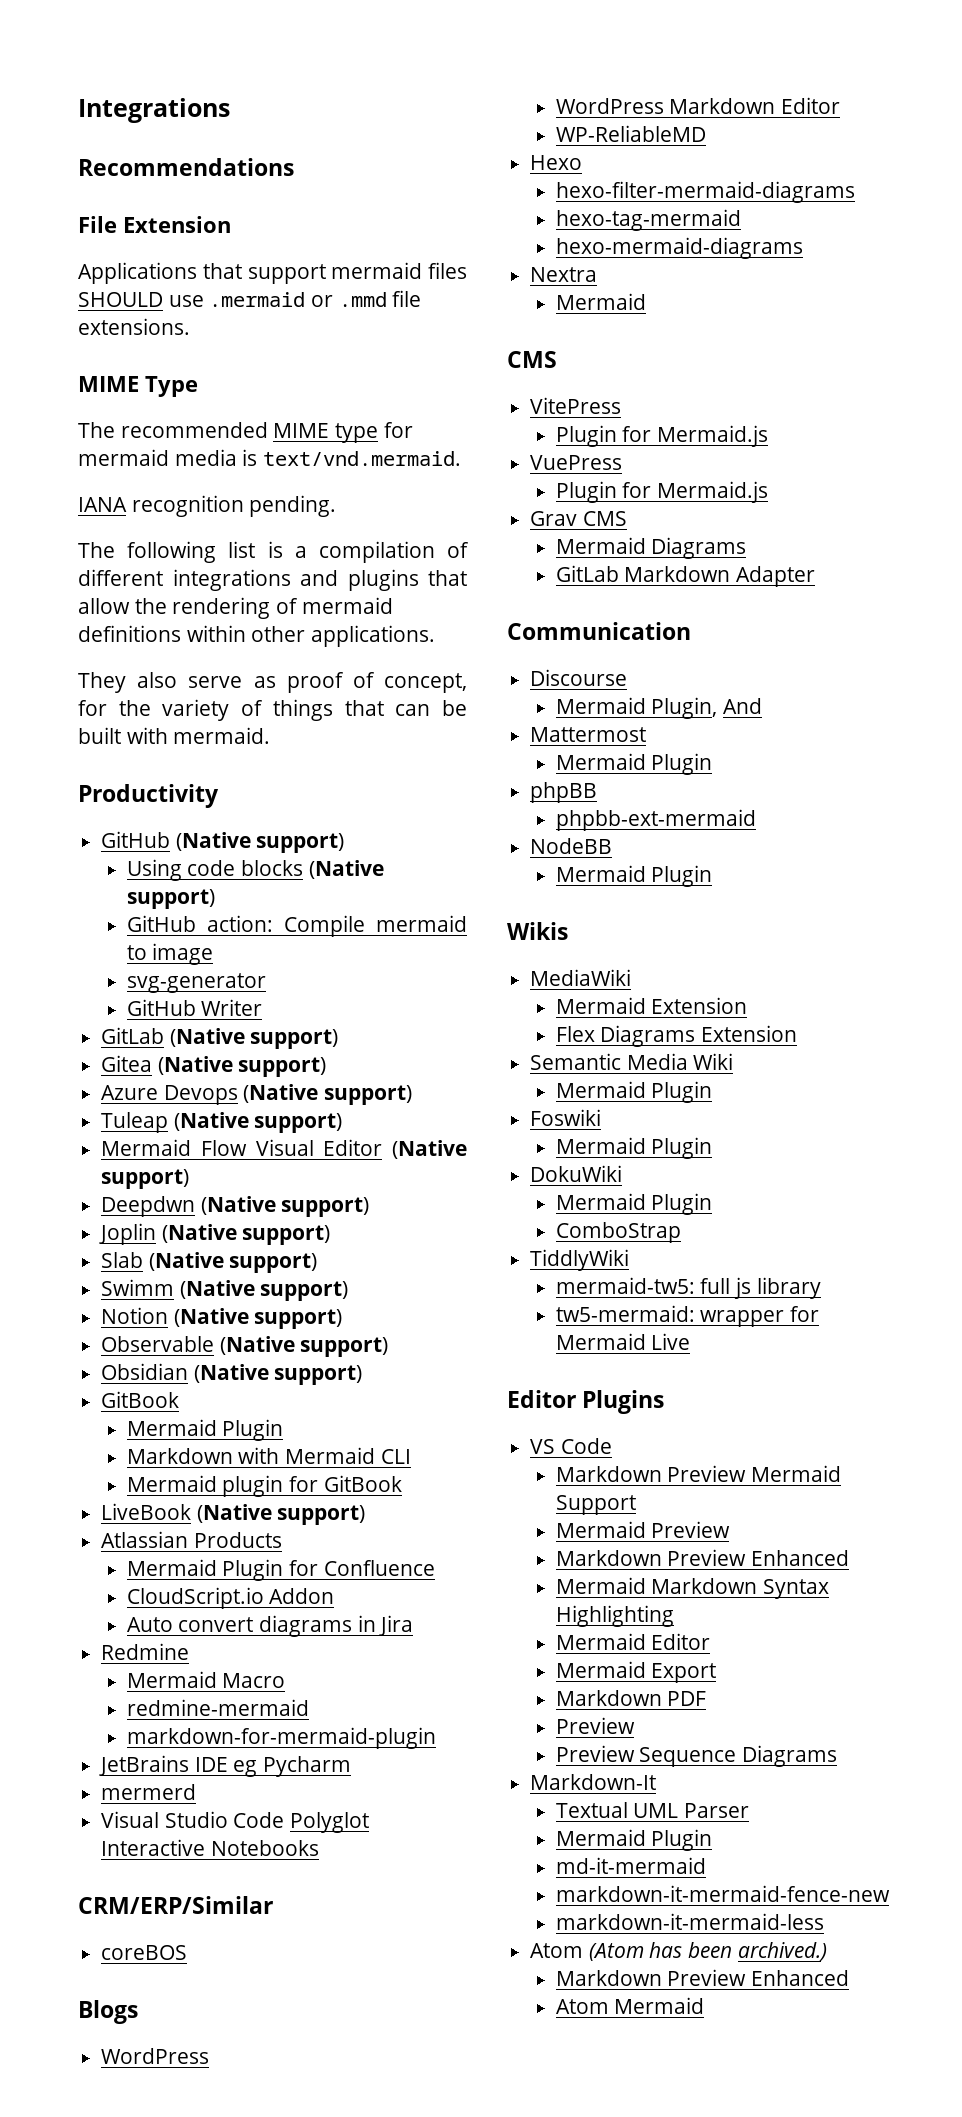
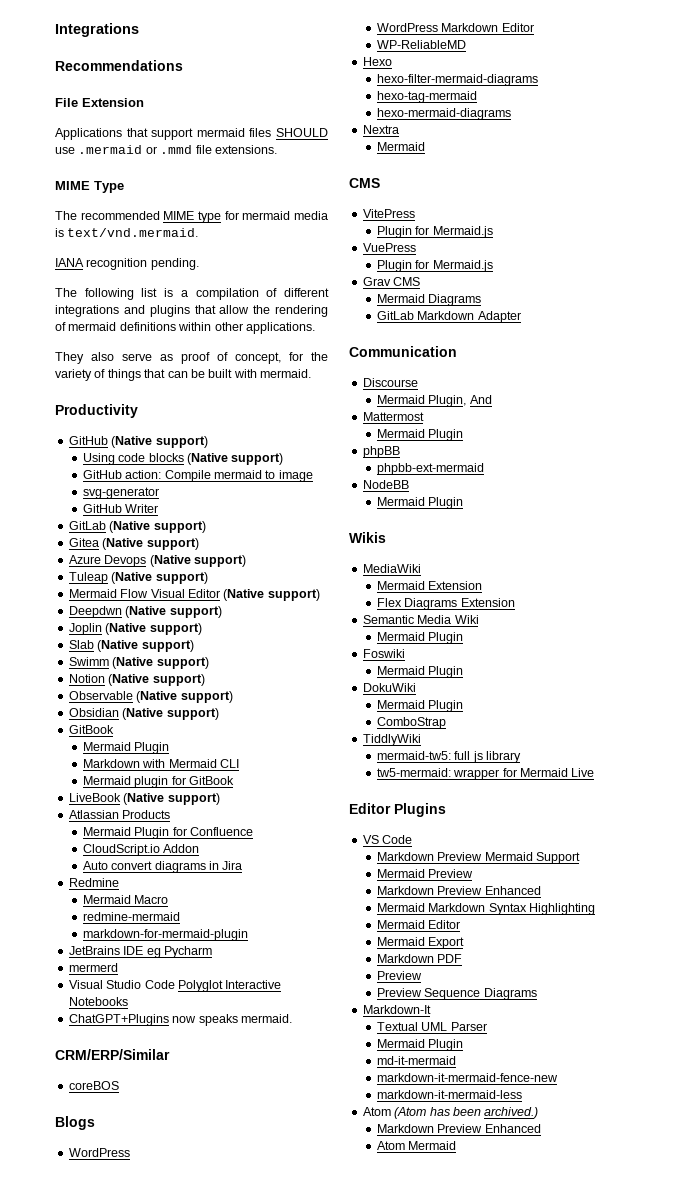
+ ChatGPT+Plugins now speaks mermaid.

